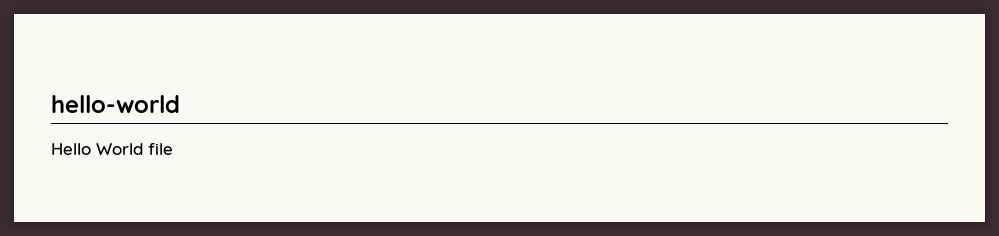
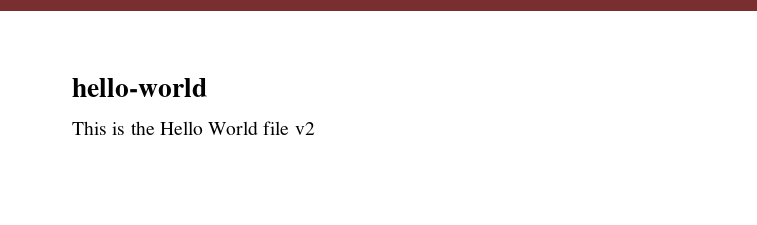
- Hello World file
+ This is the Hello World file v2

